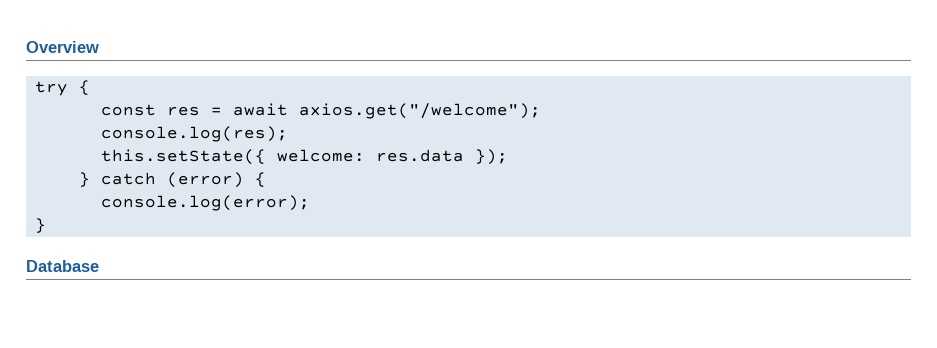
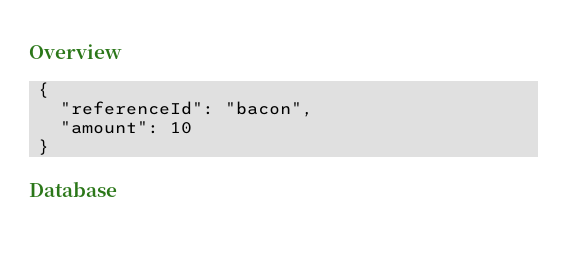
- try {
- const res = await axios.get("/welcome");
- console.log(res);
- this.setState({ welcome: res.data });
- } catch (error) {
- console.log(error);
+ {
+ "referenceId": "bacon",
+ "amount": 10

